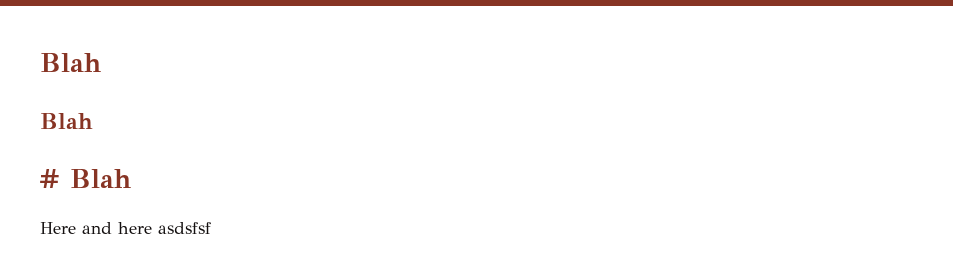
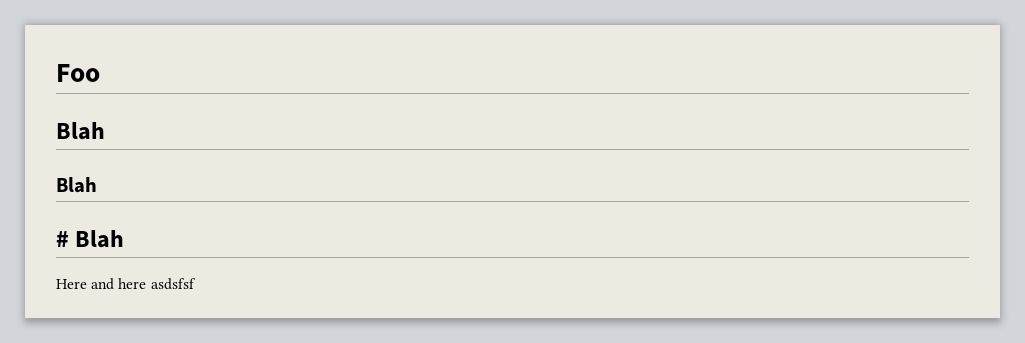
+ Foo

